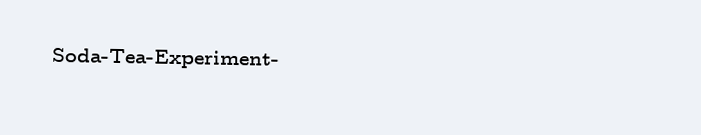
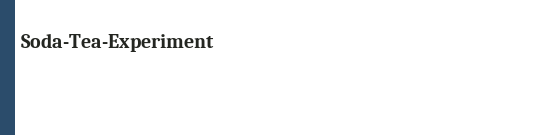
- Soda-Tea-Experiment-
+ Soda-Tea-Experiment

